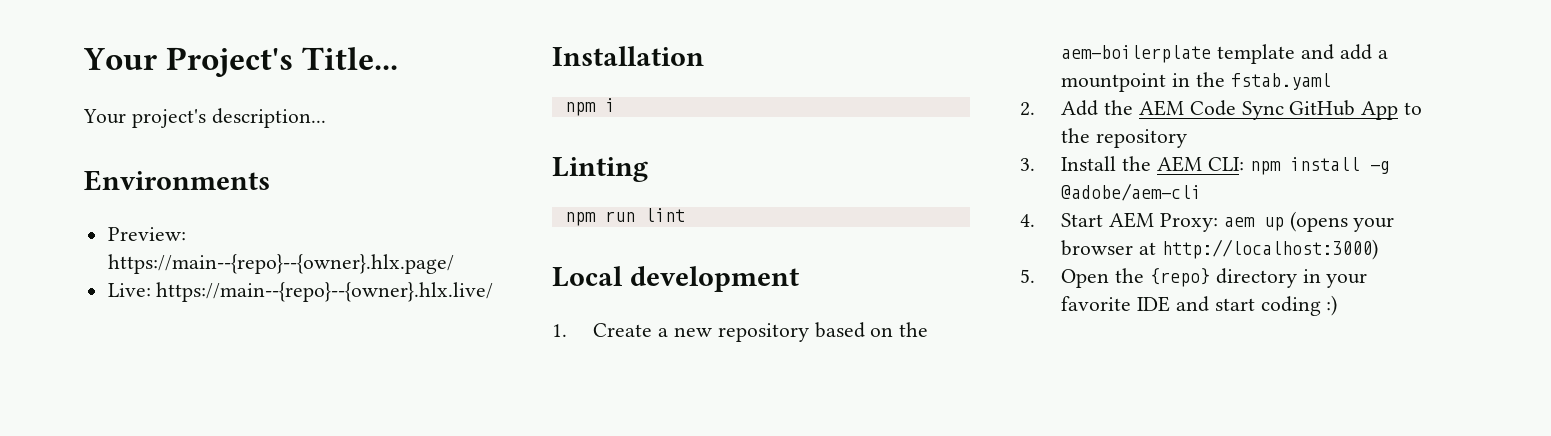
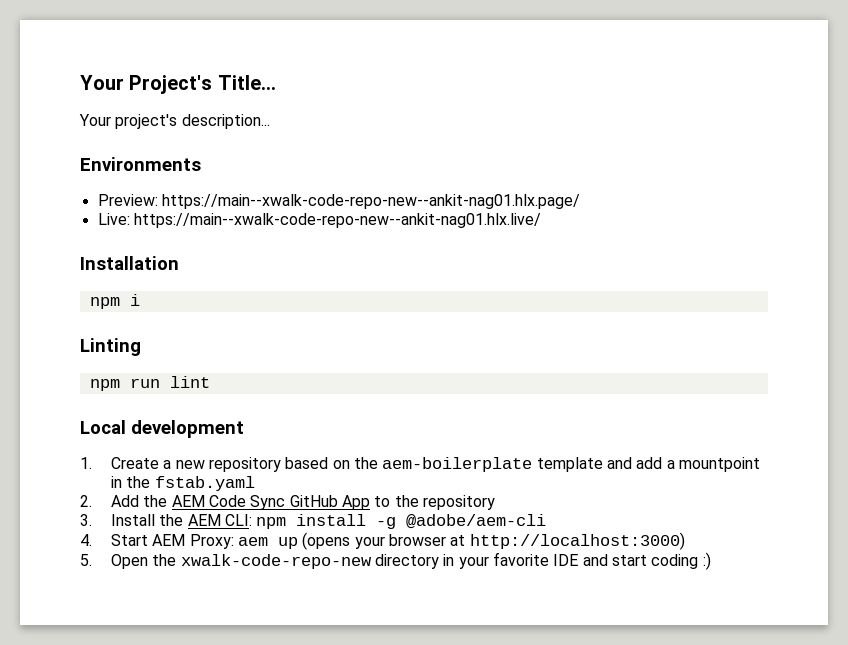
- Preview: https://main--{repo}--{owner}.hlx.page/
+ Preview: https://main--xwalk-code-repo-new--ankit-nag01.hlx.page/
- Live: https://main--{repo}--{owner}.hlx.live/
+ Live: https://main--xwalk-code-repo-new--ankit-nag01.hlx.live/
- 5. Open the {repo} directory in your favorite IDE and start coding :)
+ 5. Open the xwalk-code-repo-new directory in your favorite IDE and start coding :)

